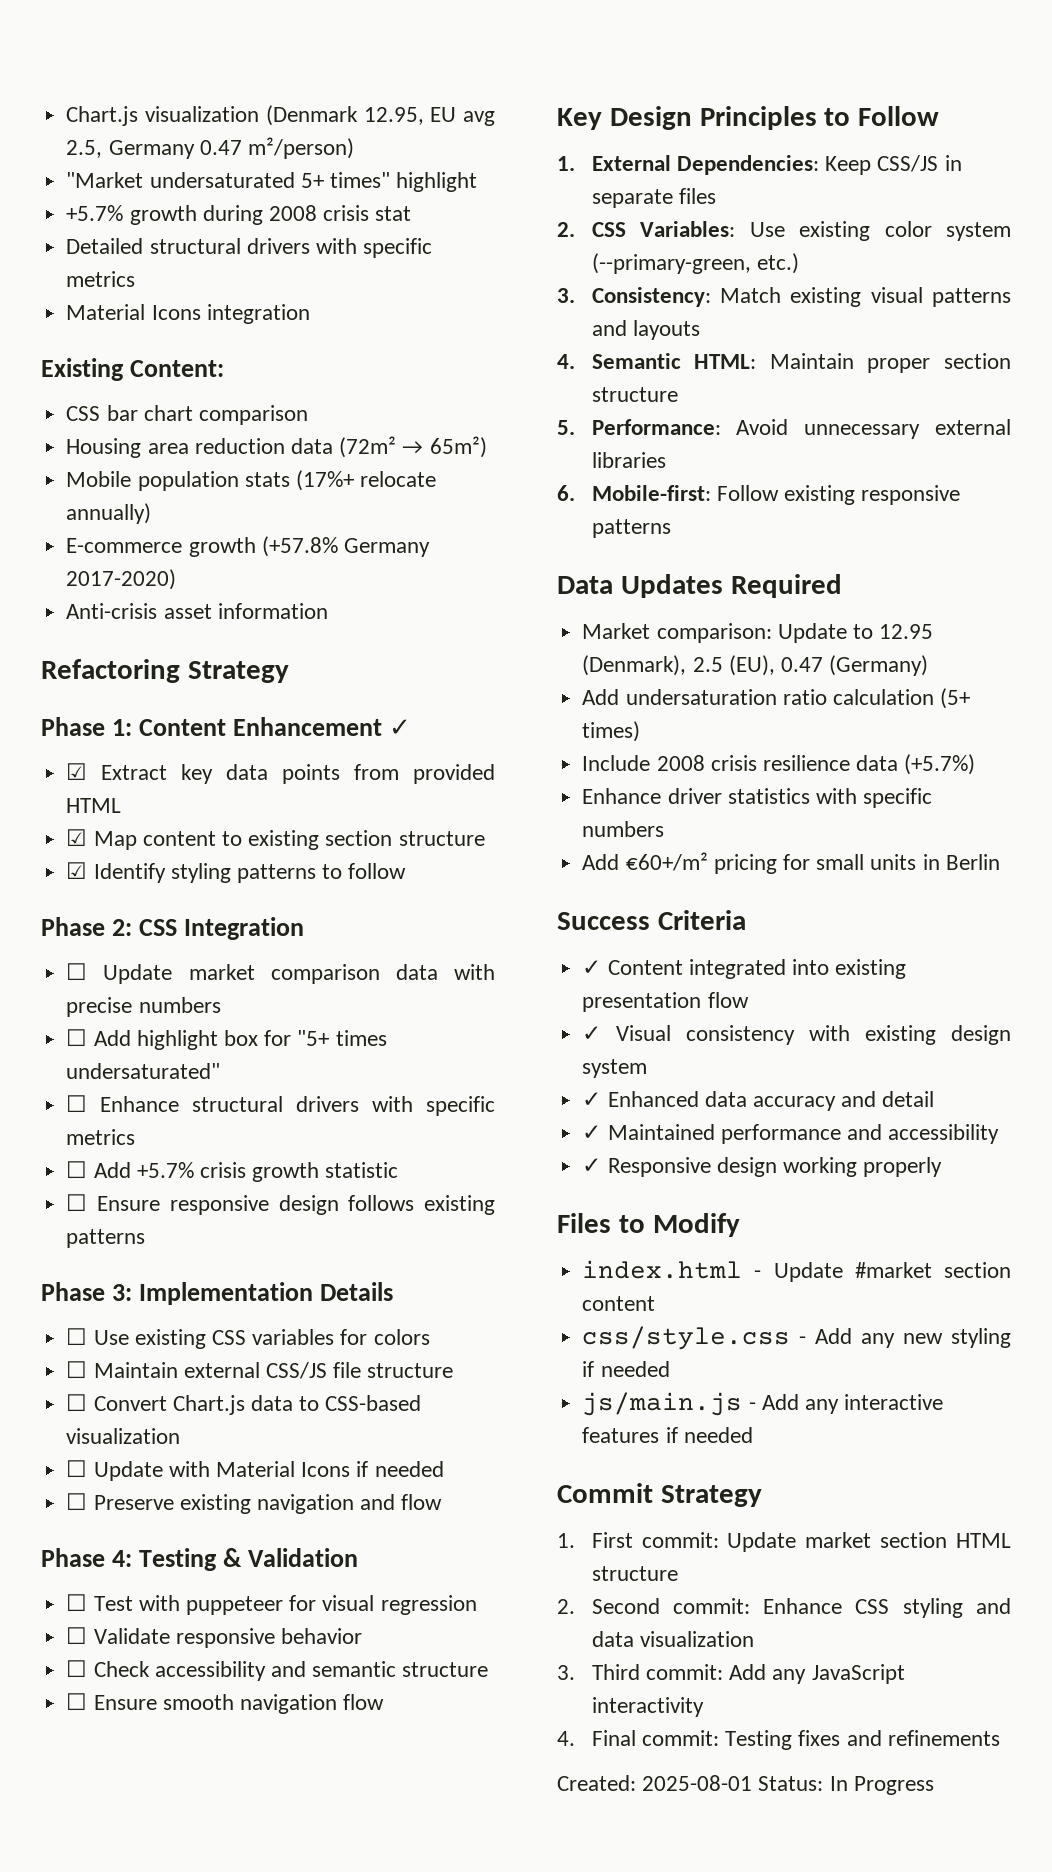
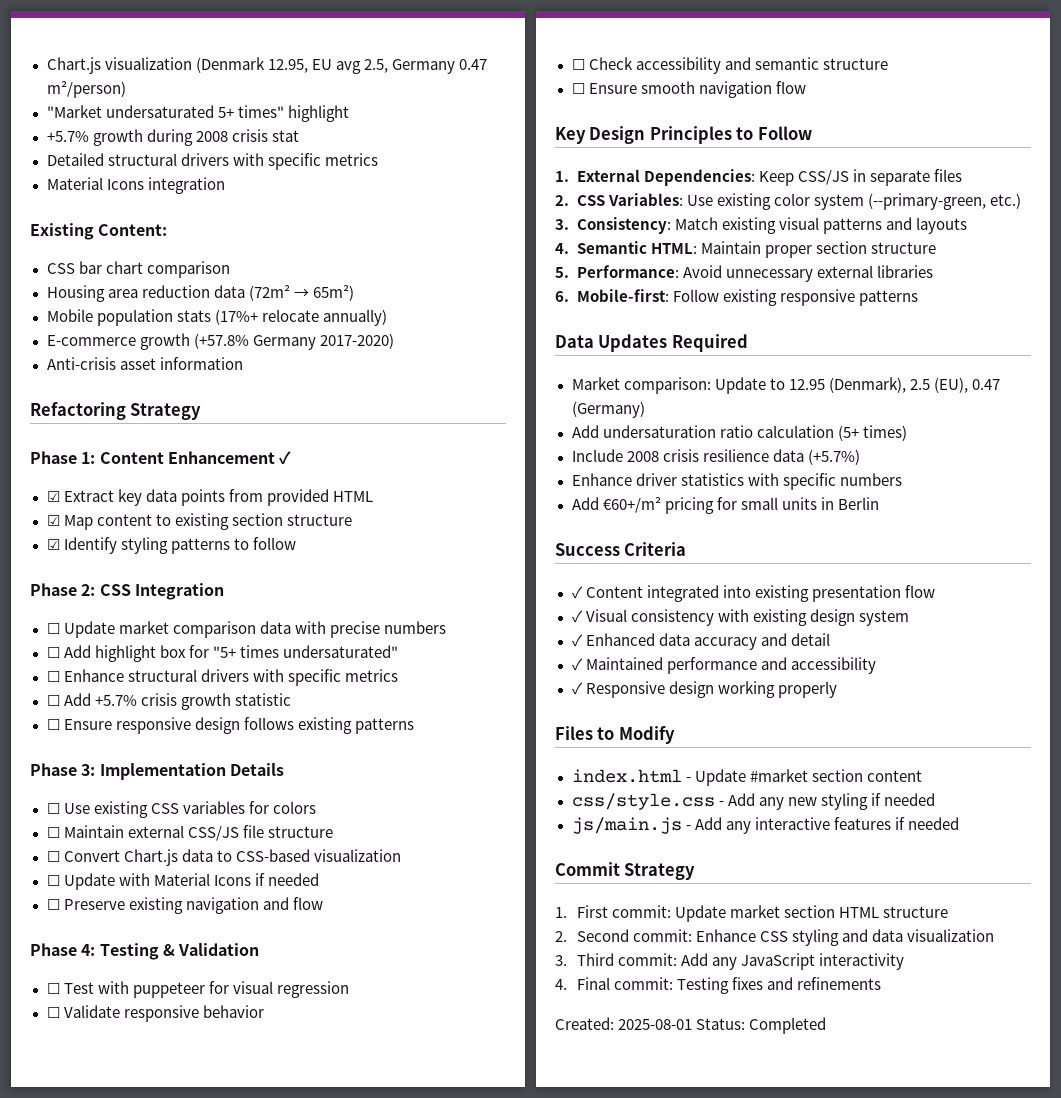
- Created: 2025-08-01 Status: In Progress
+ Created: 2025-08-01 Status: Completed

